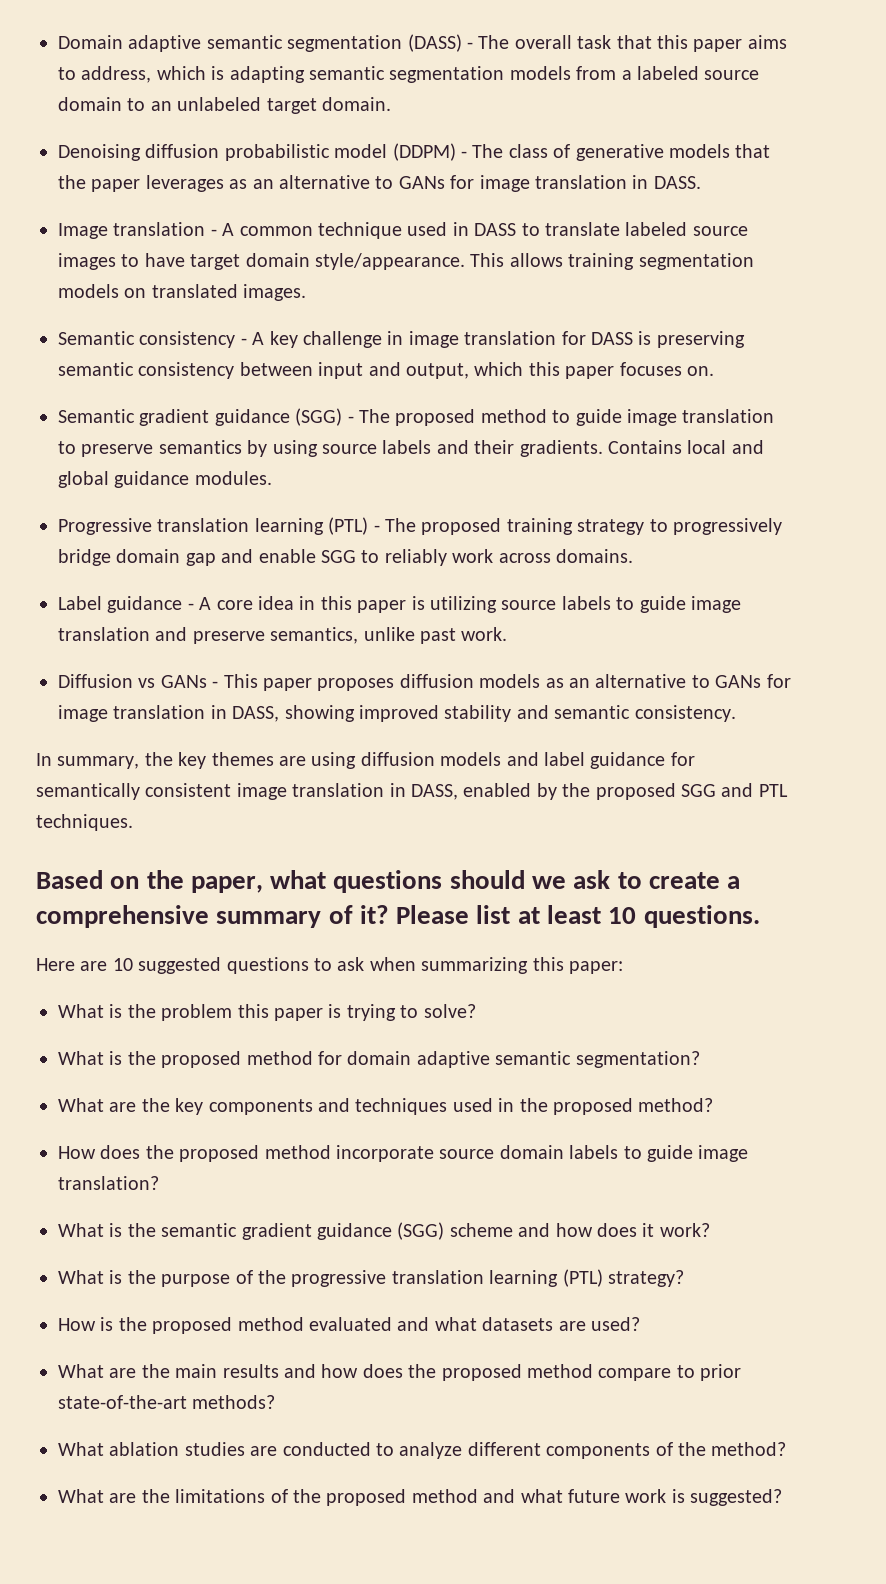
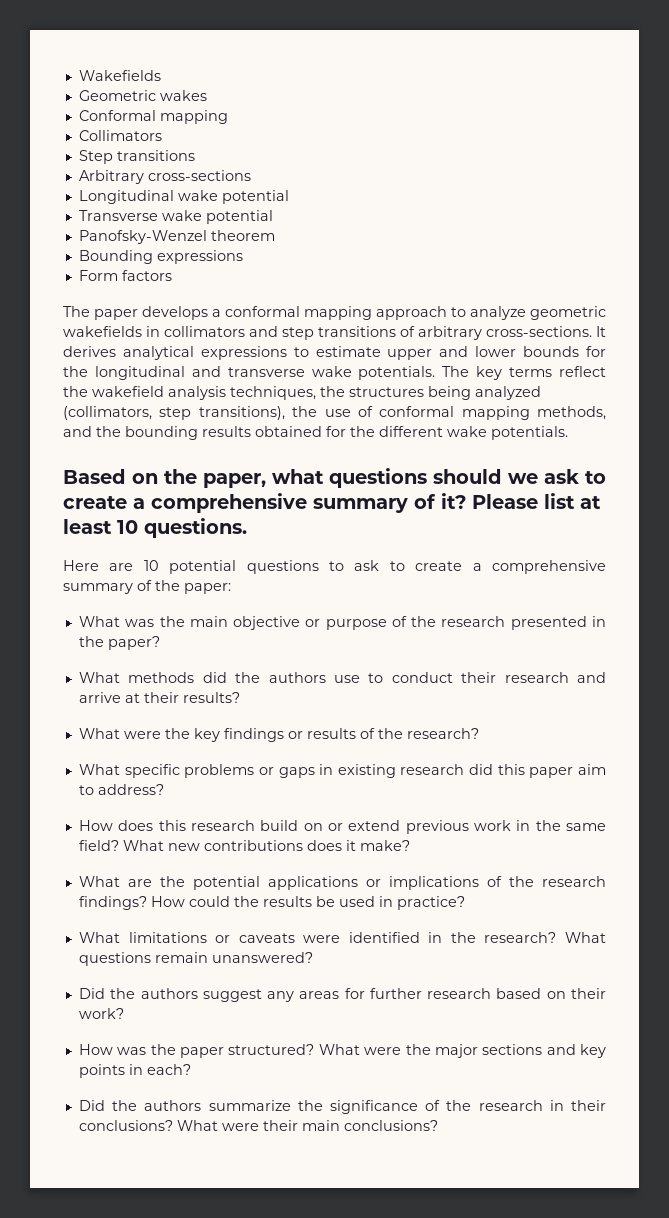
- Domain adaptive semantic segmentation (DASS) - The overall task that this paper aims to address, which is adapting semantic segmentation models from a labeled source domain to an unlabeled target domain.
- Denoising diffusion probabilistic model (DDPM) - The class of generative models that the paper leverages as an alternative to GANs for image translation in DASS.
- Image translation - A common technique used in DASS to translate labeled source images to have target domain style/appearance. This allows training segmentation models on translated images.
- Semantic consistency - A key challenge in image translation for DASS is preserving semantic consistency between input and output, which this paper focuses on.
- Semantic gradient guidance (SGG) - The proposed method to guide image translation to preserve semantics by using source labels and their gradients. Contains local and global guidance modules.
- Progressive translation learning (PTL) - The proposed training strategy to progressively bridge domain gap and enable SGG to reliably work across domains.
- Label guidance - A core idea in this paper is utilizing source labels to guide image translation and preserve semantics, unlike past work.
- Diffusion vs GANs - This paper proposes diffusion models as an alternative to GANs for image translation in DASS, showing improved stability and semantic consistency.
- In summary, the key themes are using diffusion models and label guidance for semantically consistent image translation in DASS, enabled by the proposed SGG and PTL techniques.
+ Wakefields
+ Geometric wakes
+ Conformal mapping
+ Collimators
+ Step transitions
+ Arbitrary cross-sections
+ Longitudinal wake potential
+ Transverse wake potential
+ Panofsky-Wenzel theorem
+ Bounding expressions
+ Form factors
+ The paper develops a conformal mapping approach to analyze geometric wakefields in collimators and step transitions of arbitrary cross-sections. It derives analytical expressions to estimate upper and lower bounds for the longitudinal and transverse wake potentials. The key terms reflect the wakefield analysis techniques, the structures being analyzed (collimators, step transitions), the use of conformal mapping methods, and the bounding results obtained for the different wake potentials.
- Here are 10 suggested questions to ask when summarizing this paper:
- What is the problem this paper is trying to solve?
- What is the proposed method for domain adaptive semantic segmentation?
- What are the key components and techniques used in the proposed method?
- How does the proposed method incorporate source domain labels to guide image translation?
- What is the semantic gradient guidance (SGG) scheme and how does it work?
- What is the purpose of the progressive translation learning (PTL) strategy?
- How is the proposed method evaluated and what datasets are used?
- What are the main results and how does the proposed method compare to prior state-of-the-art methods?
- What ablation studies are conducted to analyze different components of the method?
- What are the limitations of the proposed method and what future work is suggested?
+ Here are 10 potential questions to ask to create a comprehensive summary of the paper:
+ What was the main objective or purpose of the research presented in the paper?
+ What methods did the authors use to conduct their research and arrive at their results?
+ What were the key findings or results of the research?
+ What specific problems or gaps in existing research did this paper aim to address?
+ How does this research build on or extend previous work in the same field? What new contributions does it make?
+ What are the potential applications or implications of the research findings? How could the results be used in practice?
+ What limitations or caveats were identified in the research? What questions remain unanswered?
+ Did the authors suggest any areas for further research based on their work?
+ How was the paper structured? What were the major sections and key points in each?
+ Did the authors summarize the significance of the research in their conclusions? What were their main conclusions?

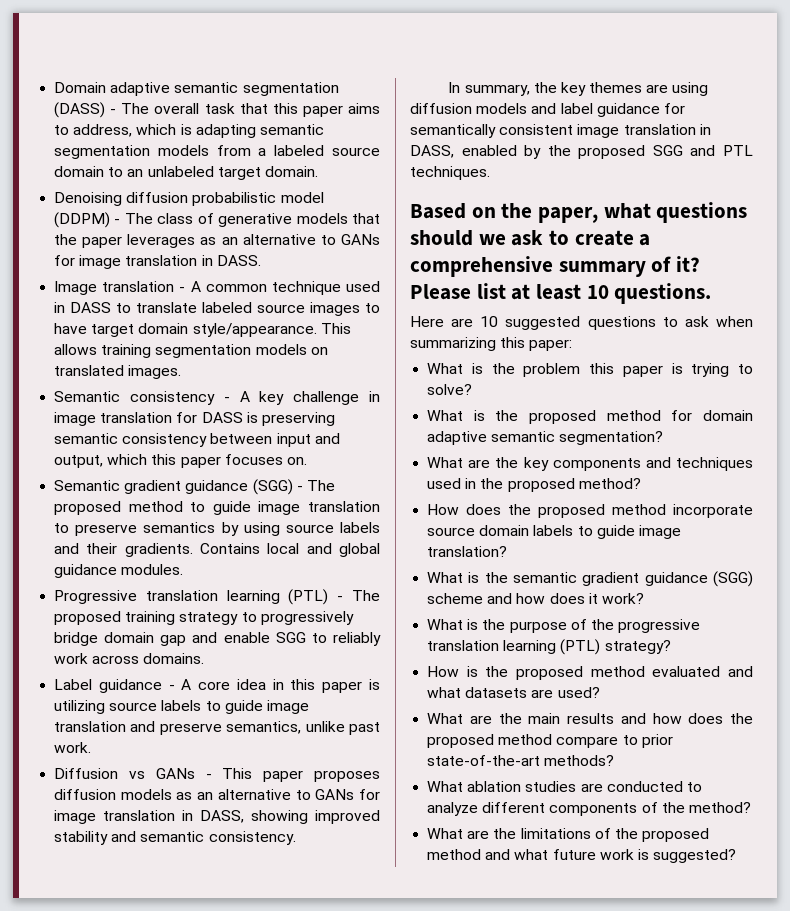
- Wakefields
- Geometric wakes
- Conformal mapping
- Collimators
- Step transitions
- Arbitrary cross-sections
- Longitudinal wake potential
- Transverse wake potential
- Panofsky-Wenzel theorem
- Bounding expressions
- Form factors
- The paper develops a conformal mapping approach to analyze geometric wakefields in collimators and step transitions of arbitrary cross-sections. It derives analytical expressions to estimate upper and lower bounds for the longitudinal and transverse wake potentials. The key terms reflect the wakefield analysis techniques, the structures being analyzed (collimators, step transitions), the use of conformal mapping methods, and the bounding results obtained for the different wake potentials.
+ Domain adaptive semantic segmentation (DASS) - The overall task that this paper aims to address, which is adapting semantic segmentation models from a labeled source domain to an unlabeled target domain.
+ Denoising diffusion probabilistic model (DDPM) - The class of generative models that the paper leverages as an alternative to GANs for image translation in DASS.
+ Image translation - A common technique used in DASS to translate labeled source images to have target domain style/appearance. This allows training segmentation models on translated images.
+ Semantic consistency - A key challenge in image translation for DASS is preserving semantic consistency between input and output, which this paper focuses on.
+ Semantic gradient guidance (SGG) - The proposed method to guide image translation to preserve semantics by using source labels and their gradients. Contains local and global guidance modules.
+ Progressive translation learning (PTL) - The proposed training strategy to progressively bridge domain gap and enable SGG to reliably work across domains.
+ Label guidance - A core idea in this paper is utilizing source labels to guide image translation and preserve semantics, unlike past work.
+ Diffusion vs GANs - This paper proposes diffusion models as an alternative to GANs for image translation in DASS, showing improved stability and semantic consistency.
+ In summary, the key themes are using diffusion models and label guidance for semantically consistent image translation in DASS, enabled by the proposed SGG and PTL techniques.
- Here are 10 potential questions to ask to create a comprehensive summary of the paper:
- What was the main objective or purpose of the research presented in the paper?
- What methods did the authors use to conduct their research and arrive at their results?
- What were the key findings or results of the research?
- What specific problems or gaps in existing research did this paper aim to address?
- How does this research build on or extend previous work in the same field? What new contributions does it make?
- What are the potential applications or implications of the research findings? How could the results be used in practice?
- What limitations or caveats were identified in the research? What questions remain unanswered?
- Did the authors suggest any areas for further research based on their work?
- How was the paper structured? What were the major sections and key points in each?
- Did the authors summarize the significance of the research in their conclusions? What were their main conclusions?
+ Here are 10 suggested questions to ask when summarizing this paper:
+ What is the problem this paper is trying to solve?
+ What is the proposed method for domain adaptive semantic segmentation?
+ What are the key components and techniques used in the proposed method?
+ How does the proposed method incorporate source domain labels to guide image translation?
+ What is the semantic gradient guidance (SGG) scheme and how does it work?
+ What is the purpose of the progressive translation learning (PTL) strategy?
+ How is the proposed method evaluated and what datasets are used?
+ What are the main results and how does the proposed method compare to prior state-of-the-art methods?
+ What ablation studies are conducted to analyze different components of the method?
+ What are the limitations of the proposed method and what future work is suggested?

